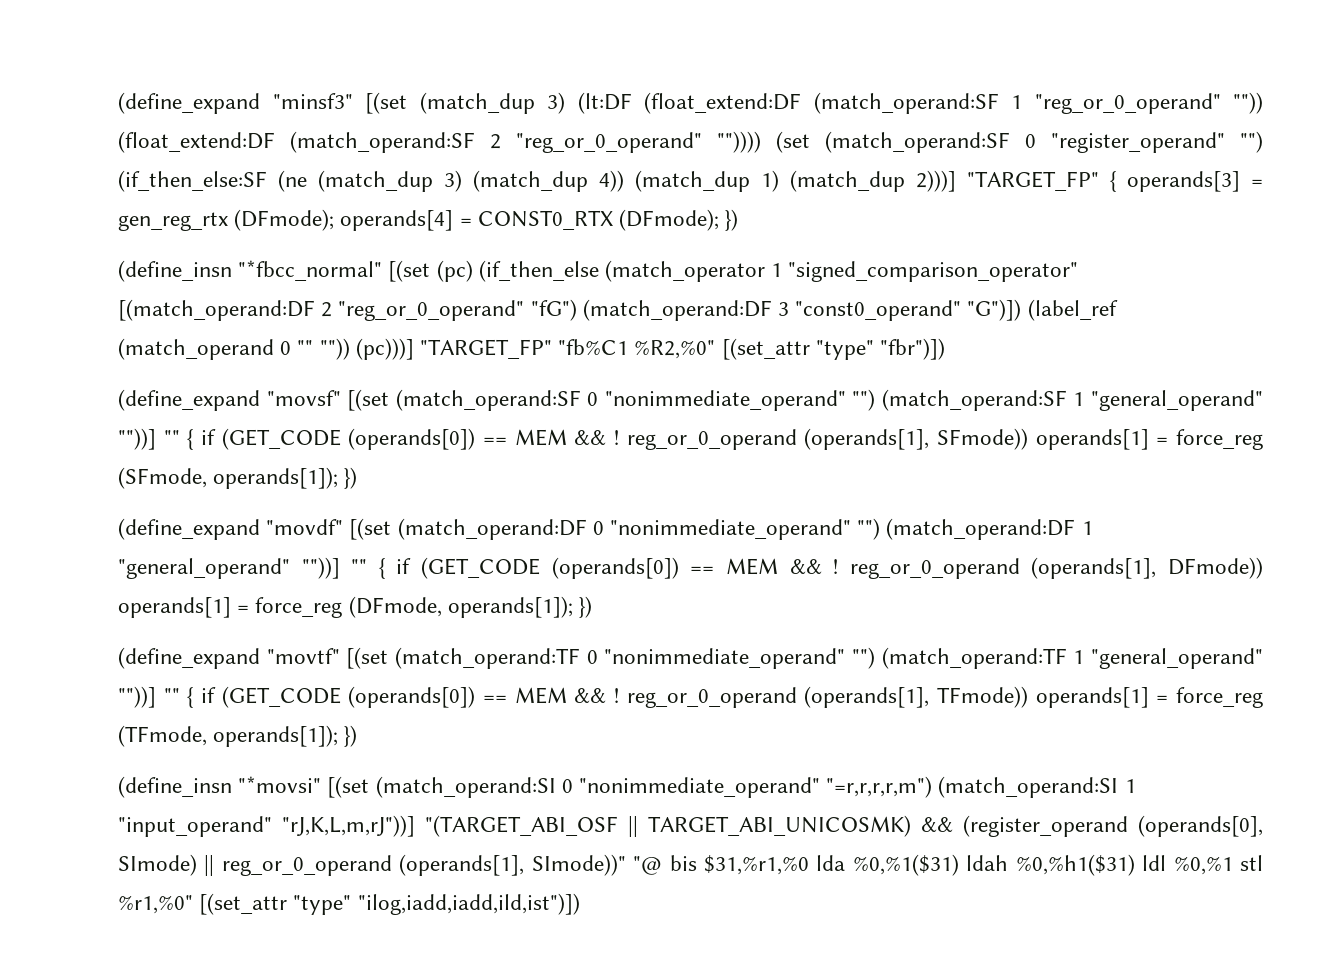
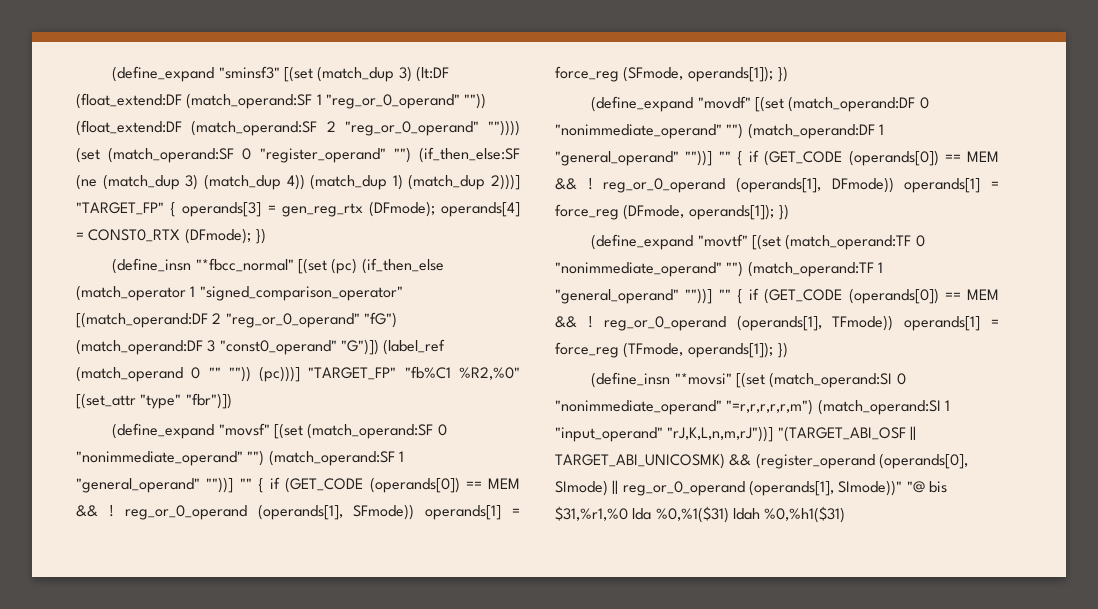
- (define_expand "minsf3" [(set (match_dup 3) (lt:DF (float_extend:DF (match_operand:SF 1 "reg_or_0_operand" "")) (float_extend:DF (match_operand:SF 2 "reg_or_0_operand" "")))) (set (match_operand:SF 0 "register_operand" "") (if_then_else:SF (ne (match_dup 3) (match_dup 4)) (match_dup 1) (match_dup 2)))] "TARGET_FP" { operands[3] = gen_reg_rtx (DFmode); operands[4] = CONST0_RTX (DFmode); })
+ (define_expand "sminsf3" [(set (match_dup 3) (lt:DF (float_extend:DF (match_operand:SF 1 "reg_or_0_operand" "")) (float_extend:DF (match_operand:SF 2 "reg_or_0_operand" "")))) (set (match_operand:SF 0 "register_operand" "") (if_then_else:SF (ne (match_dup 3) (match_dup 4)) (match_dup 1) (match_dup 2)))] "TARGET_FP" { operands[3] = gen_reg_rtx (DFmode); operands[4] = CONST0_RTX (DFmode); })
- (define_insn "*movsi" [(set (match_operand:SI 0 "nonimmediate_operand" "=r,r,r,r,m") (match_operand:SI 1 "input_operand" "rJ,K,L,m,rJ"))] "(TARGET_ABI_OSF || TARGET_ABI_UNICOSMK) && (register_operand (operands[0], SImode) || reg_or_0_operand (operands[1], SImode))" "@ bis $31,%r1,%0 lda %0,%1($31) ldah %0,%h1($31) ldl %0,%1 stl %r1,%0" [(set_attr "type" "ilog,iadd,iadd,ild,ist")])
+ (define_insn "*movsi" [(set (match_operand:SI 0 "nonimmediate_operand" "=r,r,r,r,r,m") (match_operand:SI 1 "input_operand" "rJ,K,L,n,m,rJ"))] "(TARGET_ABI_OSF || TARGET_ABI_UNICOSMK) && (register_operand (operands[0], SImode) || reg_or_0_operand (operands[1], SImode))" "@ bis $31,%r1,%0 lda %0,%1($31) ldah %0,%h1($31)

